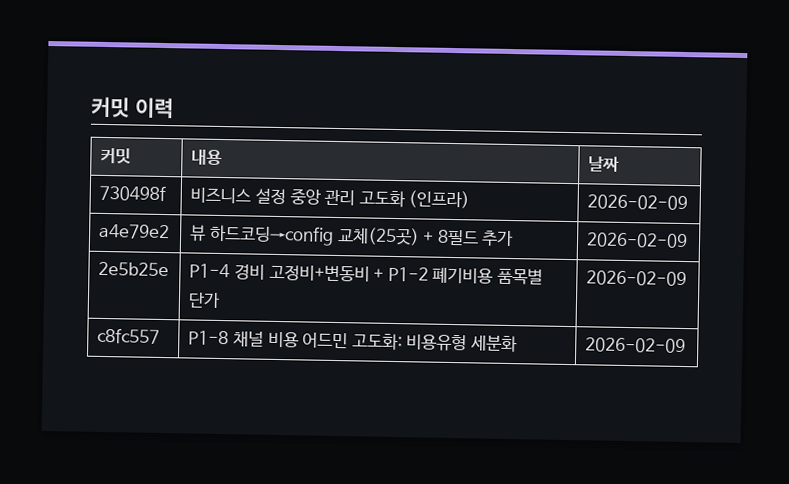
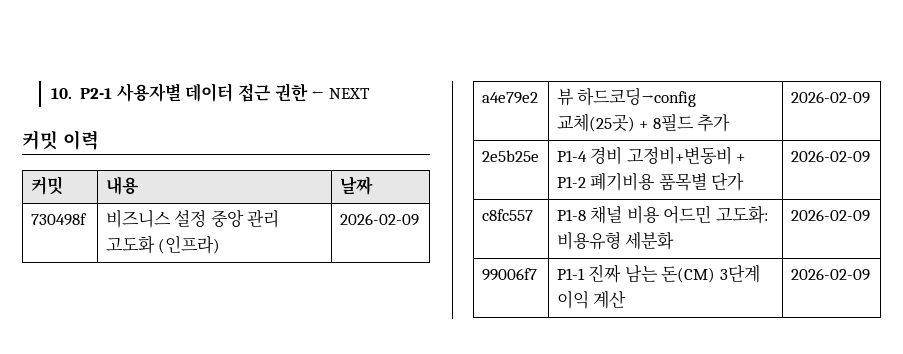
+ 10. P2-1 사용자별 데이터 접근 권한 ← NEXT
+ 99006f7 | P1-1 진짜 남는 돈(CM) 3단계 이익 계산 | 2026-02-09

